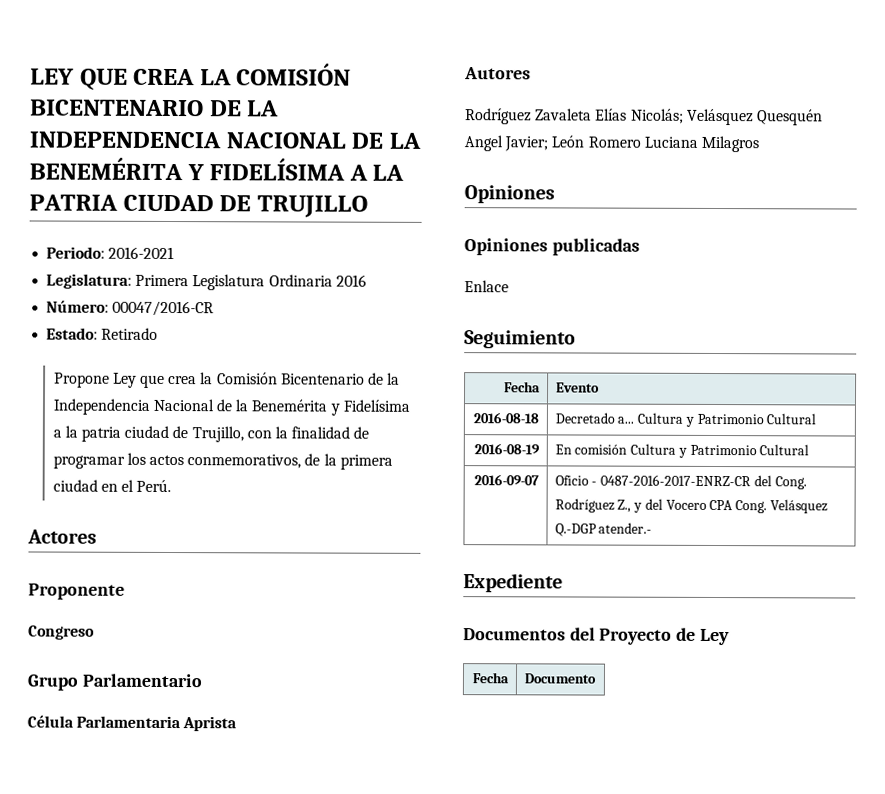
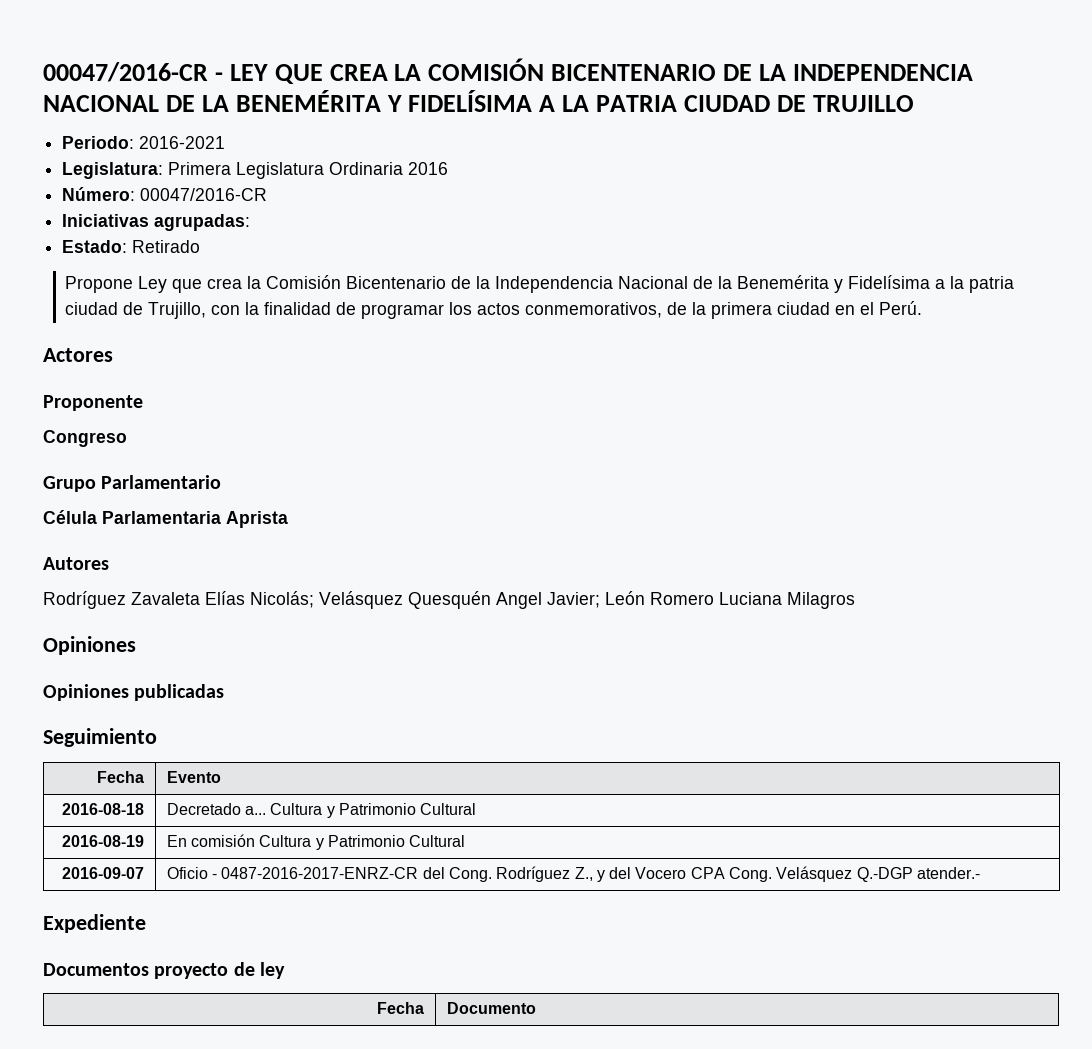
- LEY QUE CREA LA COMISIÓN BICENTENARIO DE LA INDEPENDENCIA NACIONAL DE LA BENEMÉRITA Y FIDELÍSIMA A LA PATRIA CIUDAD DE TRUJILLO
+ 00047/2016-CR - LEY QUE CREA LA COMISIÓN BICENTENARIO DE LA INDEPENDENCIA NACIONAL DE LA BENEMÉRITA Y FIDELÍSIMA A LA PATRIA CIUDAD DE TRUJILLO
+ Iniciativas agrupadas:
- Enlace
- Documentos del Proyecto de Ley
+ Documentos proyecto de ley

